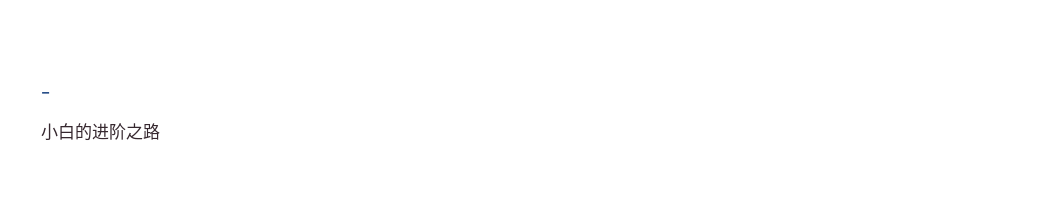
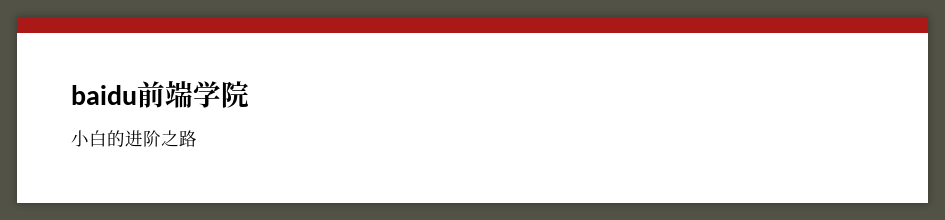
- -
+ baidu前端学院

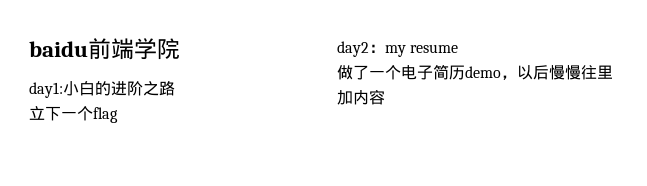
- 小白的进阶之路
+ day1:小白的进阶之路
+ 立下一个flag
+ day2：my resume
+ 做了一个电子简历demo，以后慢慢往里加内容

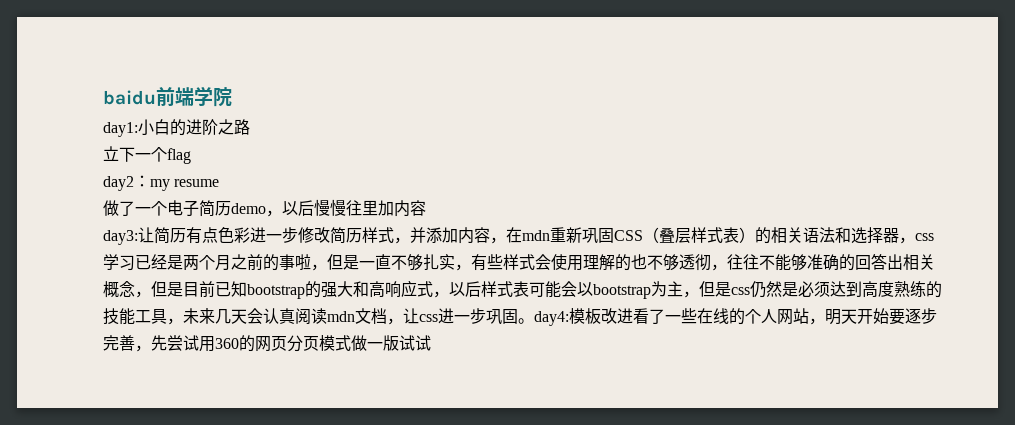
+ day3:让简历有点色彩进一步修改简历样式，并添加内容，在mdn重新巩固CSS（叠层样式表）的相关语法和选择器，css学习已经是两个月之前的事啦，但是一直不够扎实，有些样式会使用理解的也不够透彻，往往不能够准确的回答出相关概念，但是目前已知bootstrap的强大和高响应式，以后样式表可能会以bootstrap为主，但是css仍然是必须达到高度熟练的技能工具，未来几天会认真阅读mdn文档，让css进一步巩固。day4:模板改进看了一些在线的个人网站，明天开始要逐步完善，先尝试用360的网页分页模式做一版试试

